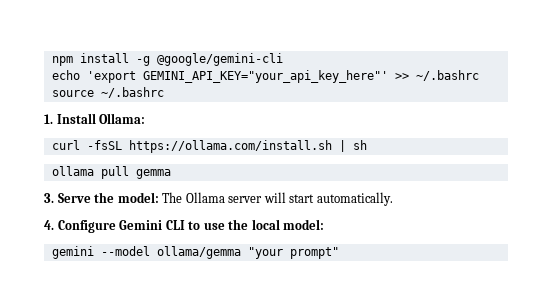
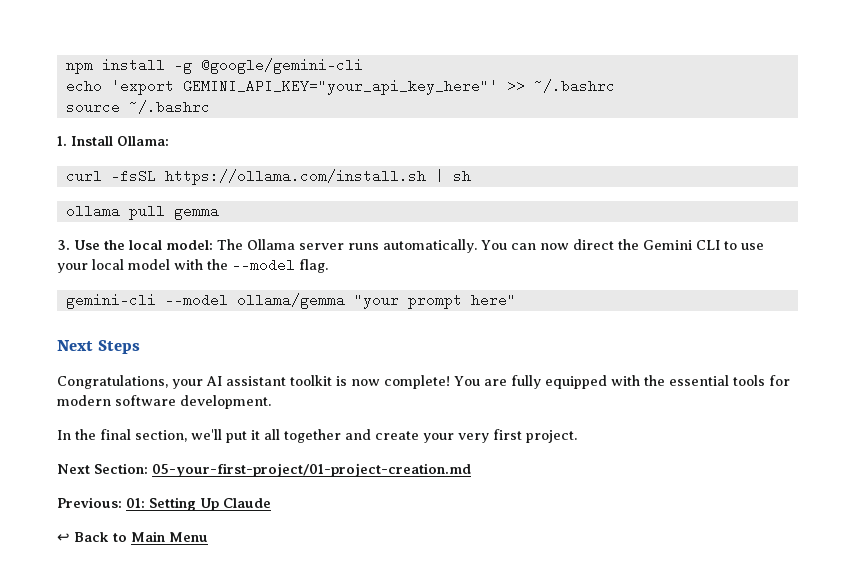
- 3. Serve the model: The Ollama server will start automatically.
- 4. Configure Gemini CLI to use the local model:
- gemini --model ollama/gemma "your prompt"
+ 3. Use the local model: The Ollama server runs automatically. You can now direct the Gemini CLI to use your local model with the --model flag.
+ gemini-cli --model ollama/gemma "your prompt here"
+ Next Steps
+ Congratulations, your AI assistant toolkit is now complete! You are fully equipped with the essential tools for modern software development.
+ In the final section, we'll put it all together and create your very first project.
+ Next Section: 05-your-first-project/01-project-creation.md
+ Previous: 01: Setting Up Claude
+ ↩ Back to Main Menu

